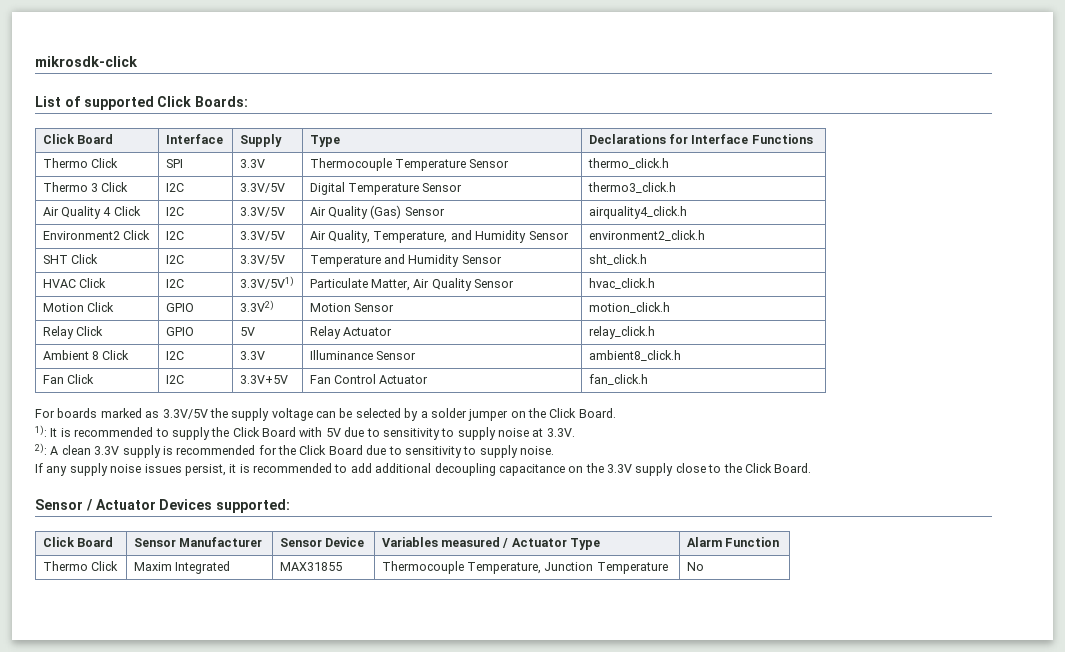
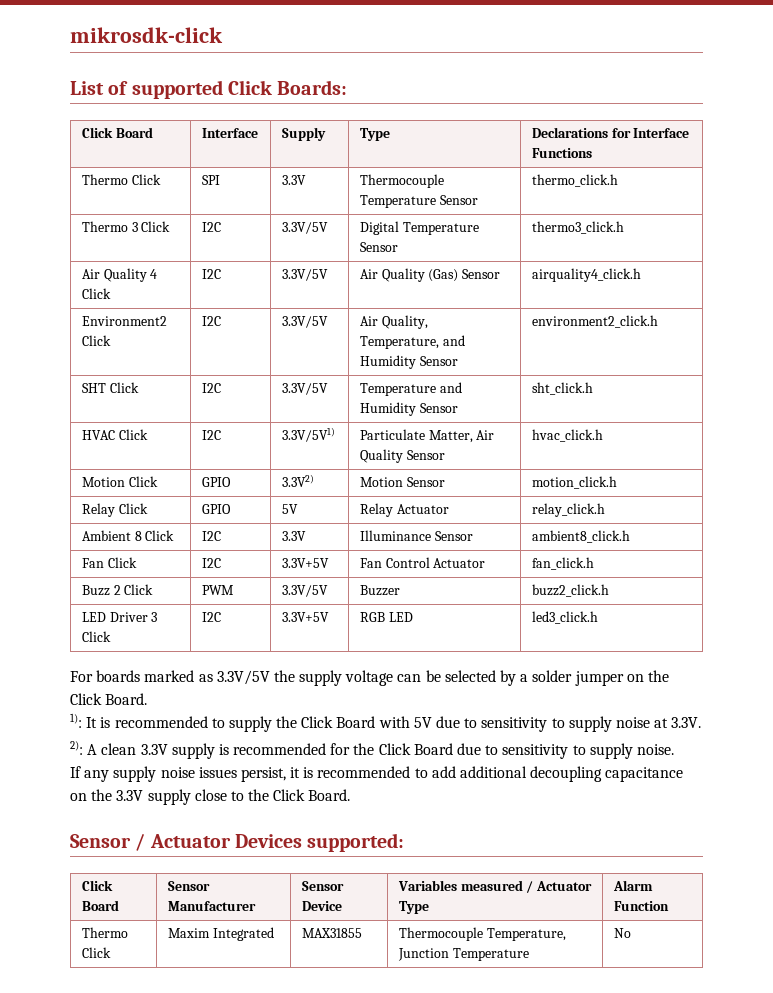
+ Buzz 2 Click | PWM | 3.3V/5V | Buzzer | buzz2_click.h
+ LED Driver 3 Click | I2C | 3.3V+5V | RGB LED | led3_click.h

